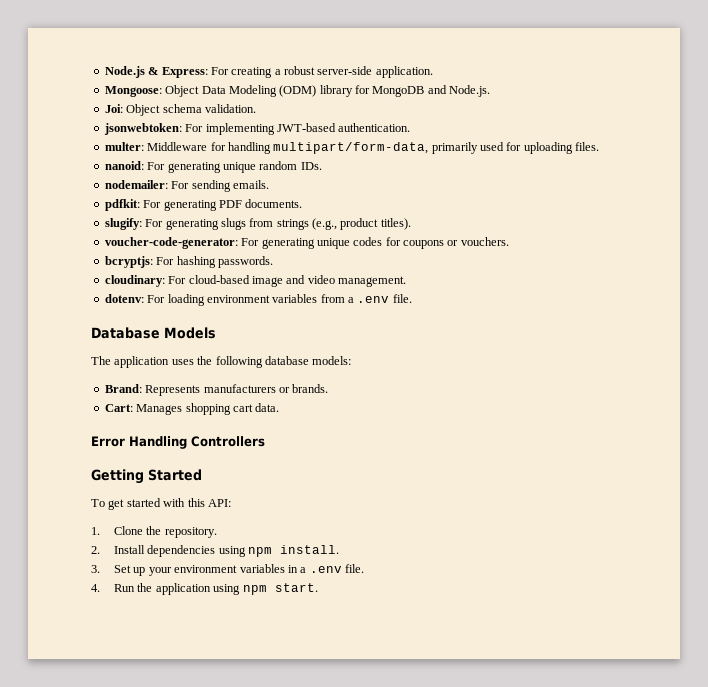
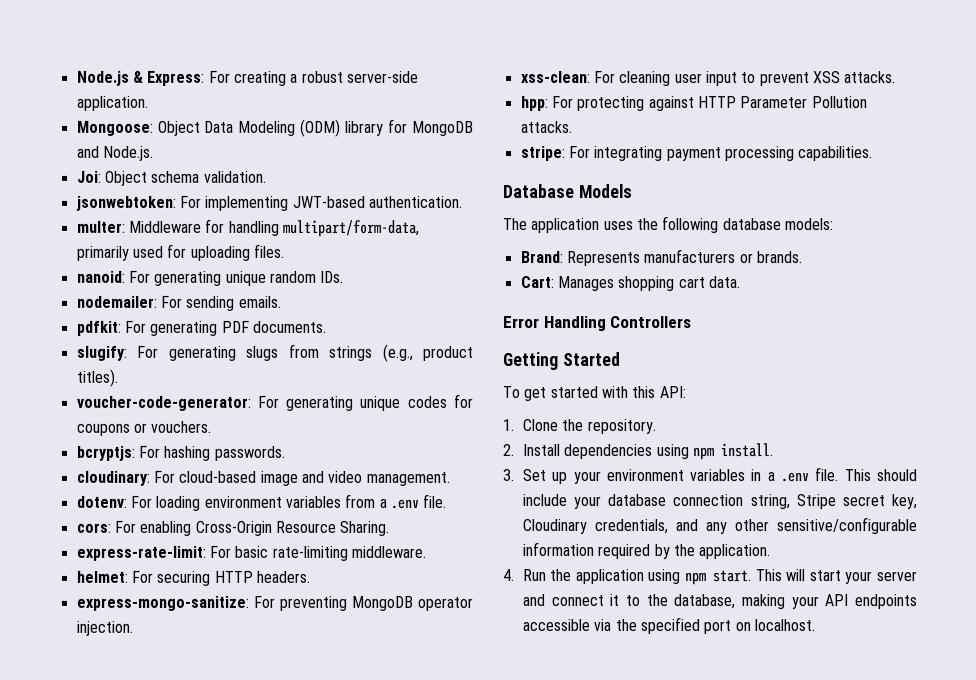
+ cors: For enabling Cross-Origin Resource Sharing.
+ express-rate-limit: For basic rate-limiting middleware.
+ helmet: For securing HTTP headers.
+ express-mongo-sanitize: For preventing MongoDB operator injection.
+ xss-clean: For cleaning user input to prevent XSS attacks.
+ hpp: For protecting against HTTP Parameter Pollution attacks.
+ stripe: For integrating payment processing capabilities.
+ This should include your database connection string, Stripe secret key, Cloudinary credentials, and any other sensitive/configurable information required by the application.
+ This will start your server and connect it to the database, making your API endpoints accessible via the specified port on localhost.

